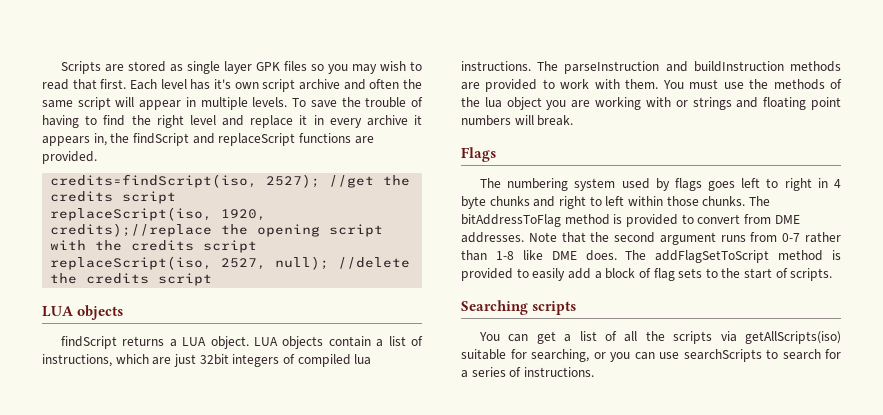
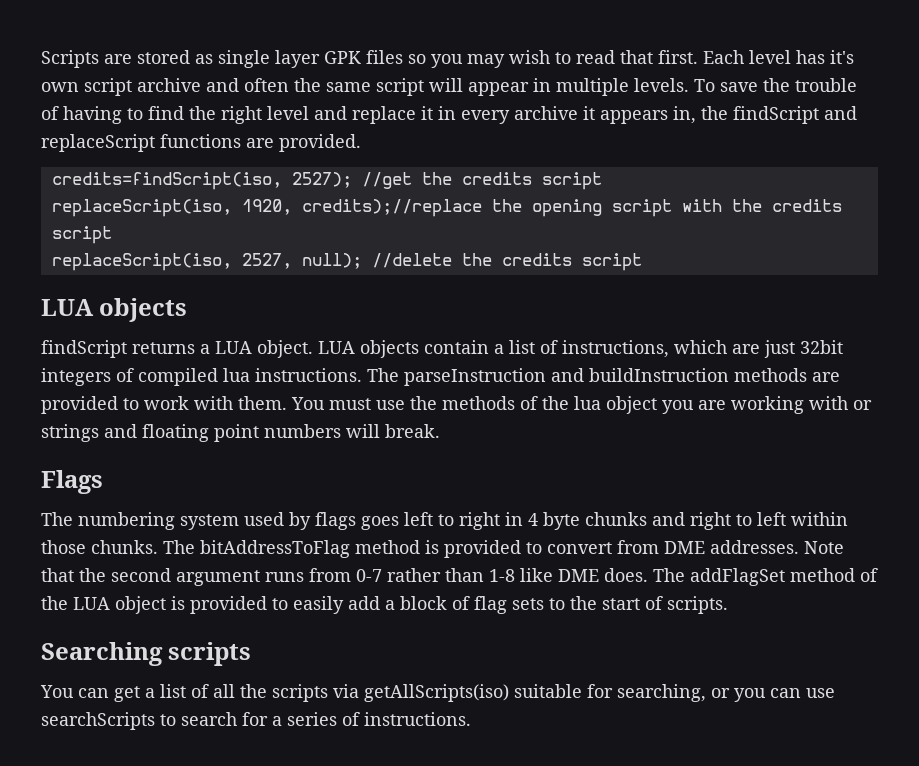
- The addFlagSetToScript method is provided to easily add a block of flag sets to the start of scripts.
+ The addFlagSet method of the LUA object is provided to easily add a block of flag sets to the start of scripts.

